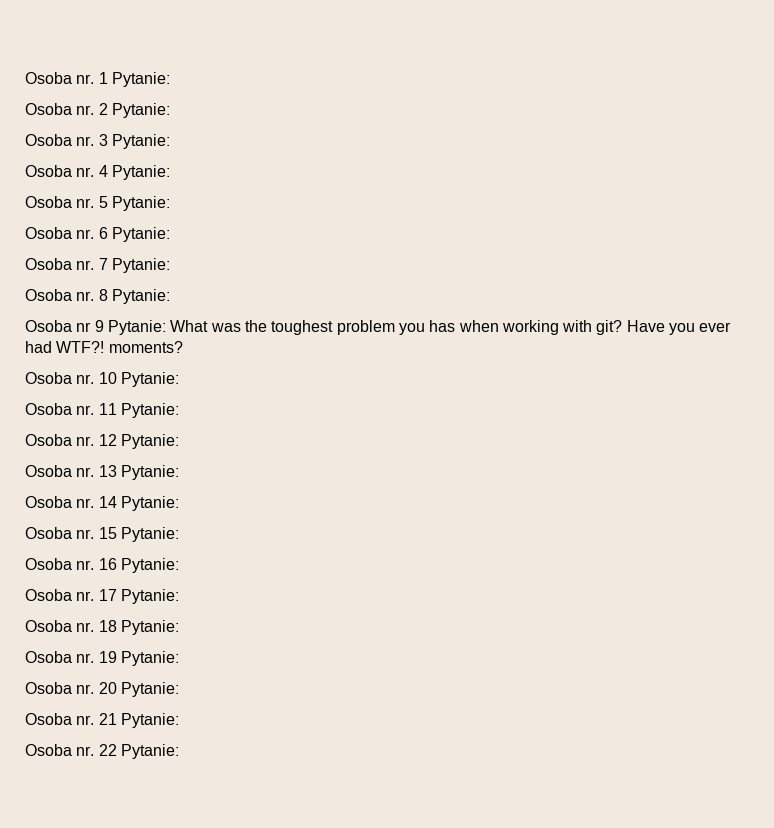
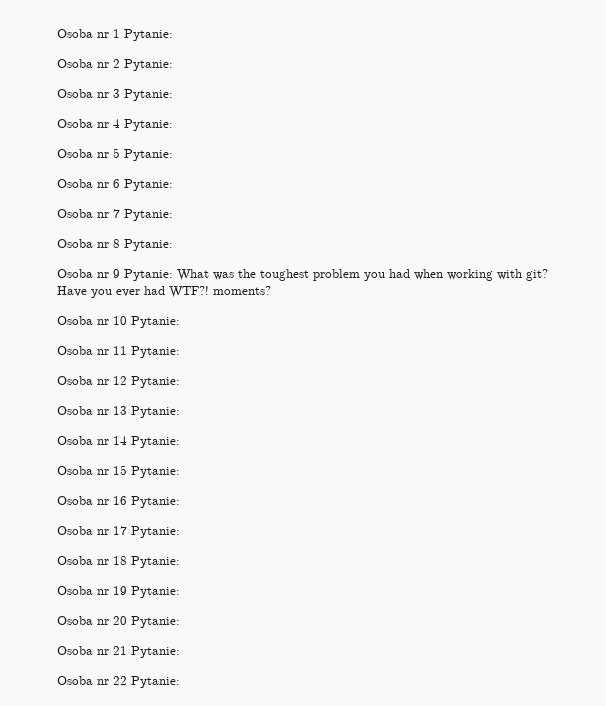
- Osoba nr. 1 Pytanie:
+ Osoba nr 1 Pytanie:
- Osoba nr. 2 Pytanie:
+ Osoba nr 2 Pytanie:
- Osoba nr. 3 Pytanie:
+ Osoba nr 3 Pytanie:
- Osoba nr. 4 Pytanie:
+ Osoba nr 4 Pytanie:
- Osoba nr. 5 Pytanie:
+ Osoba nr 5 Pytanie:
- Osoba nr. 6 Pytanie:
+ Osoba nr 6 Pytanie:
- Osoba nr. 7 Pytanie:
+ Osoba nr 7 Pytanie:
- Osoba nr. 8 Pytanie:
+ Osoba nr 8 Pytanie:
- Osoba nr 9 Pytanie: What was the toughest problem you has when working with git?
+ Osoba nr 9 Pytanie: What was the toughest problem you had when working with git?
- Osoba nr. 10 Pytanie:
+ Osoba nr 10 Pytanie:
- Osoba nr. 11 Pytanie:
+ Osoba nr 11 Pytanie:
- Osoba nr. 12 Pytanie:
+ Osoba nr 12 Pytanie:
- Osoba nr. 13 Pytanie:
+ Osoba nr 13 Pytanie:
- Osoba nr. 14 Pytanie:
+ Osoba nr 14 Pytanie:
- Osoba nr. 15 Pytanie:
+ Osoba nr 15 Pytanie:
- Osoba nr. 16 Pytanie:
+ Osoba nr 16 Pytanie:
- Osoba nr. 17 Pytanie:
+ Osoba nr 17 Pytanie:
- Osoba nr. 18 Pytanie:
+ Osoba nr 18 Pytanie:
- Osoba nr. 19 Pytanie:
+ Osoba nr 19 Pytanie:
- Osoba nr. 20 Pytanie:
+ Osoba nr 20 Pytanie:
- Osoba nr. 21 Pytanie:
+ Osoba nr 21 Pytanie:
- Osoba nr. 22 Pytanie:
+ Osoba nr 22 Pytanie:

